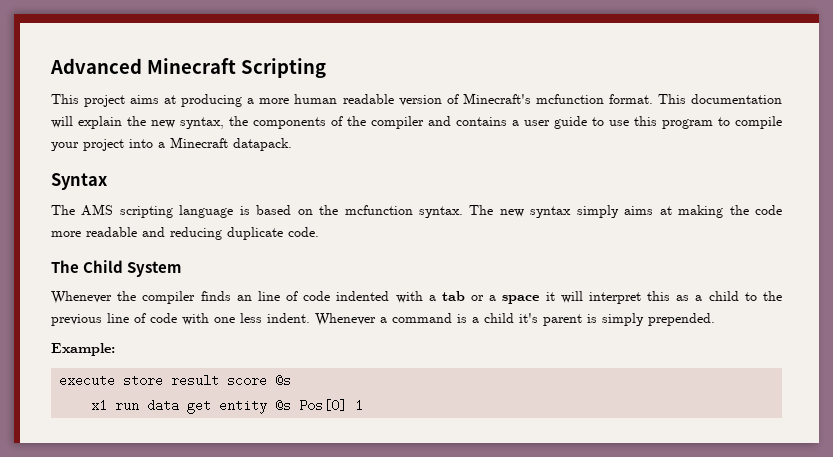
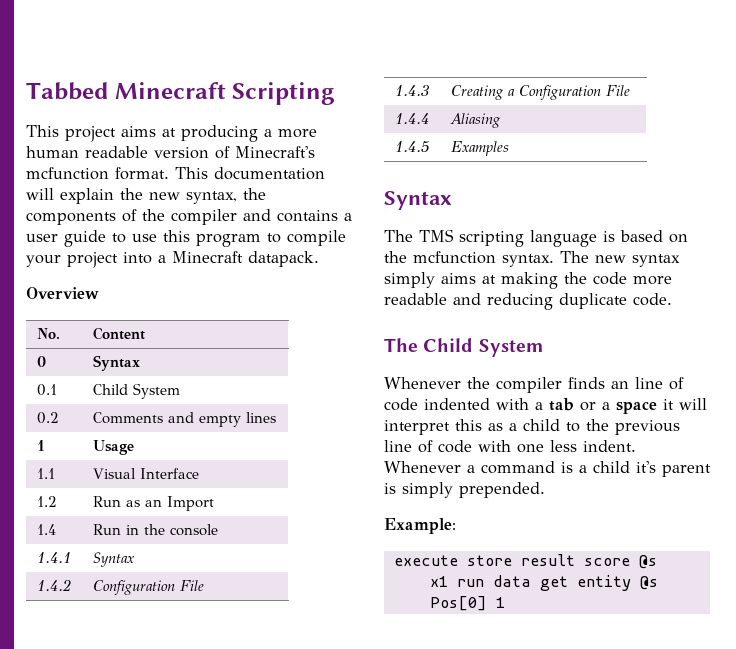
- Advanced Minecraft Scripting
+ Tabbed Minecraft Scripting
+ Overview
+ No. | Content
+ 0 | Syntax
+ 0.1 | Child System
+ 0.2 | Comments and empty lines
+ 1 | Usage
+ 1.1 | Visual Interface
+ 1.2 | Run as an Import
+ 1.4 | Run in the console
+ 1.4.1 | Syntax
+ 1.4.2 | Configuration File
+ 1.4.3 | Creating a Configuration File
+ 1.4.4 | Aliasing
+ 1.4.5 | Examples
- The AMS scripting language is based on the mcfunction syntax.
+ The TMS scripting language is based on the mcfunction syntax.

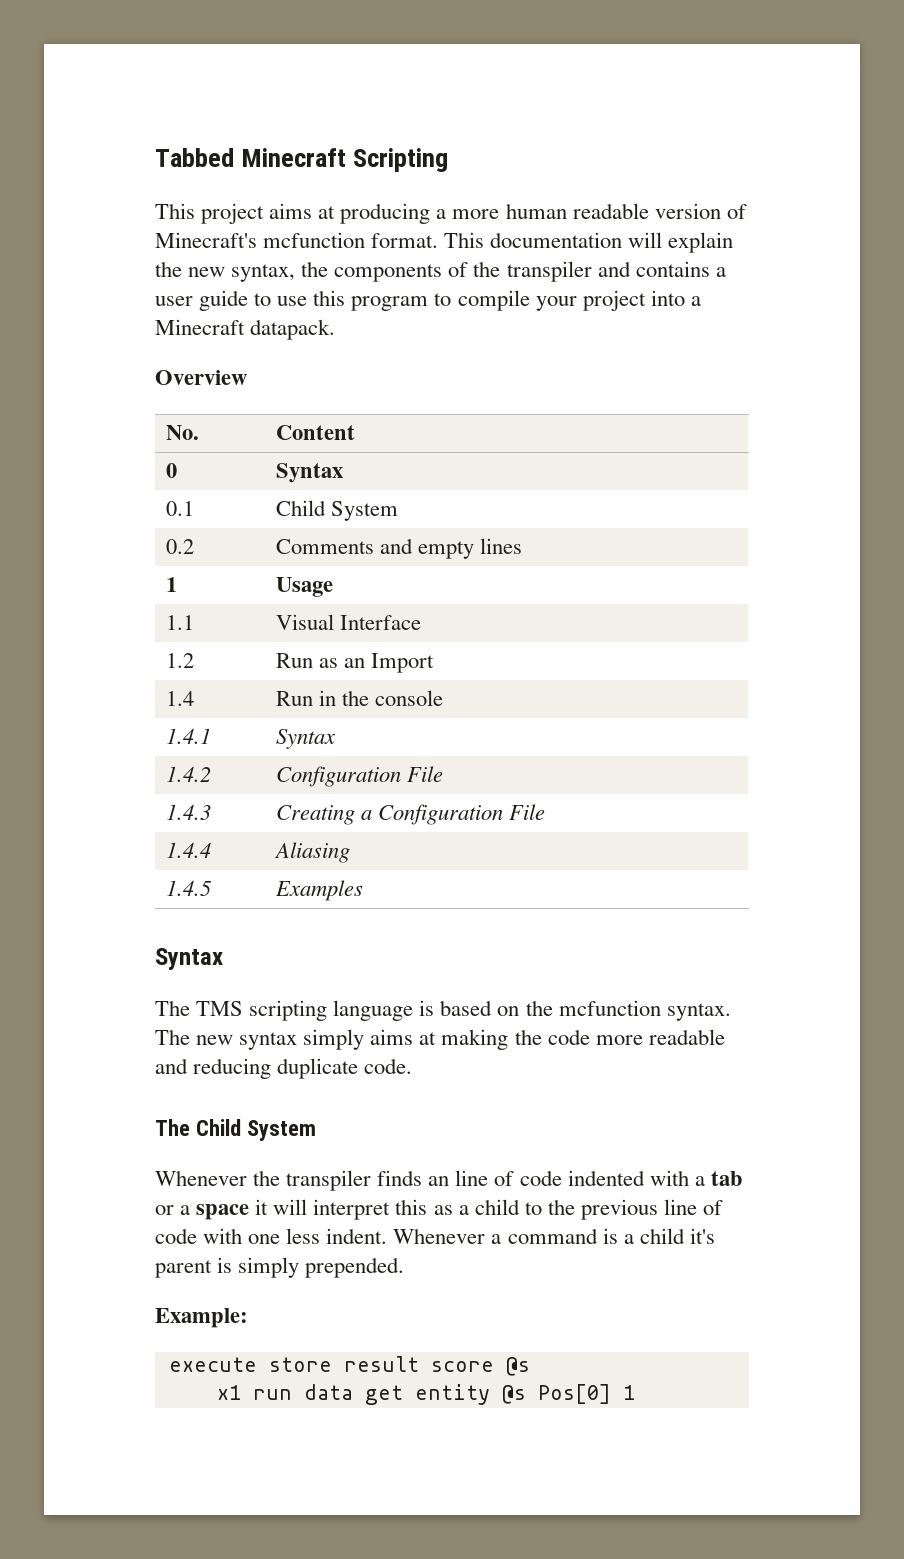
- This documentation will explain the new syntax, the components of the compiler and contains a user guide to use this program to compile your project into a Minecraft datapack.
+ This documentation will explain the new syntax, the components of the transpiler and contains a user guide to use this program to compile your project into a Minecraft datapack.
- Whenever the compiler finds an line of code indented with a tab or a space it will interpret this as a child to the previous line of code with one less indent.
+ Whenever the transpiler finds an line of code indented with a tab or a space it will interpret this as a child to the previous line of code with one less indent.

